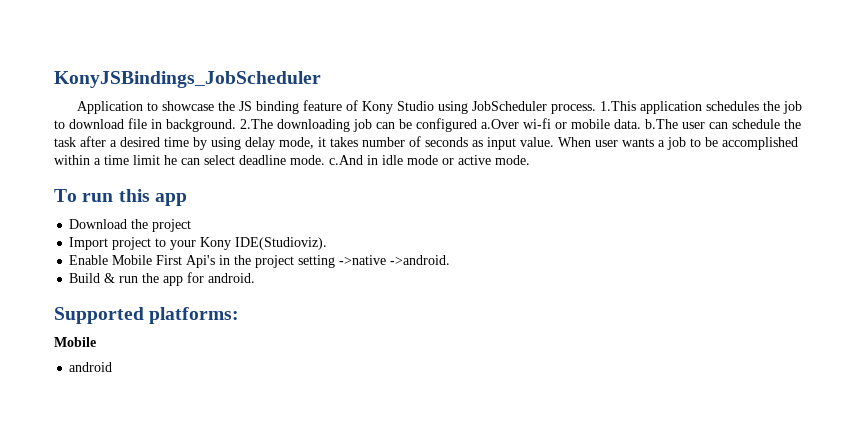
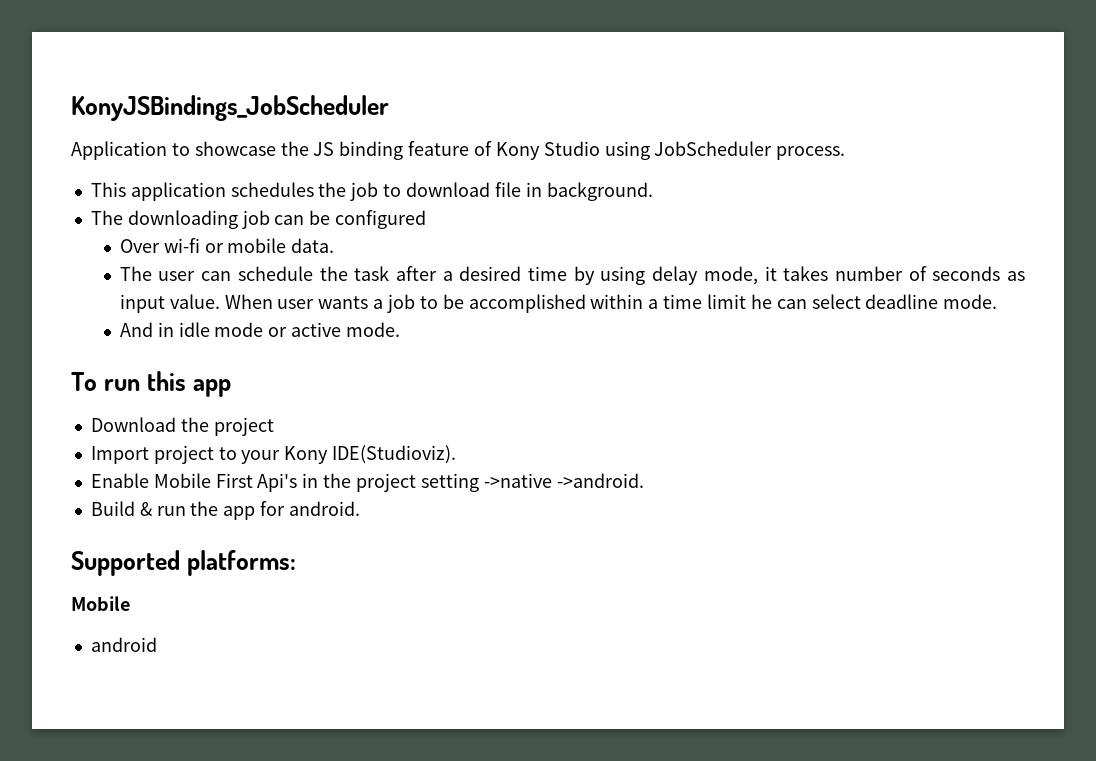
- Application to showcase the JS binding feature of Kony Studio using JobScheduler process. 1.This application schedules the job to download file in background. 2.The downloading job can be configured a.Over wi-fi or mobile data. b.The user can schedule the task after a desired time by using delay mode, it takes number of seconds as input value.
+ Application to showcase the JS binding feature of Kony Studio using JobScheduler process.
+ This application schedules the job to download file in background.
+ The downloading job can be configured
+ Over wi-fi or mobile data.
+ The user can schedule the task after a desired time by using delay mode, it takes number of seconds as input value.
- When user wants a job to be accomplished within a time limit he can select deadline mode. c.And in idle mode or active mode.
+ When user wants a job to be accomplished within a time limit he can select deadline mode.
+ And in idle mode or active mode.

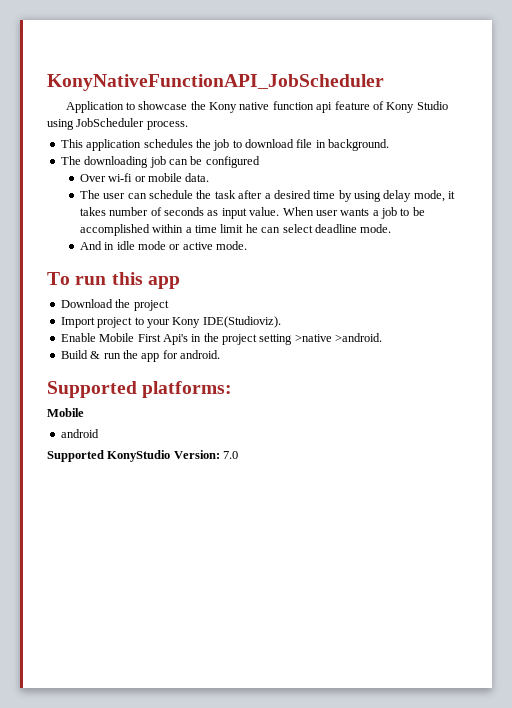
- KonyJSBindings_JobScheduler
+ KonyNativeFunctionAPI_JobScheduler
- Application to showcase the JS binding feature of Kony Studio using JobScheduler process.
+ Application to showcase the Kony native function api feature of Kony Studio using JobScheduler process.
- Enable Mobile First Api's in the project setting ->native ->android.
+ Enable Mobile First Api's in the project setting >native >android.
+ Supported KonyStudio Version: 7.0

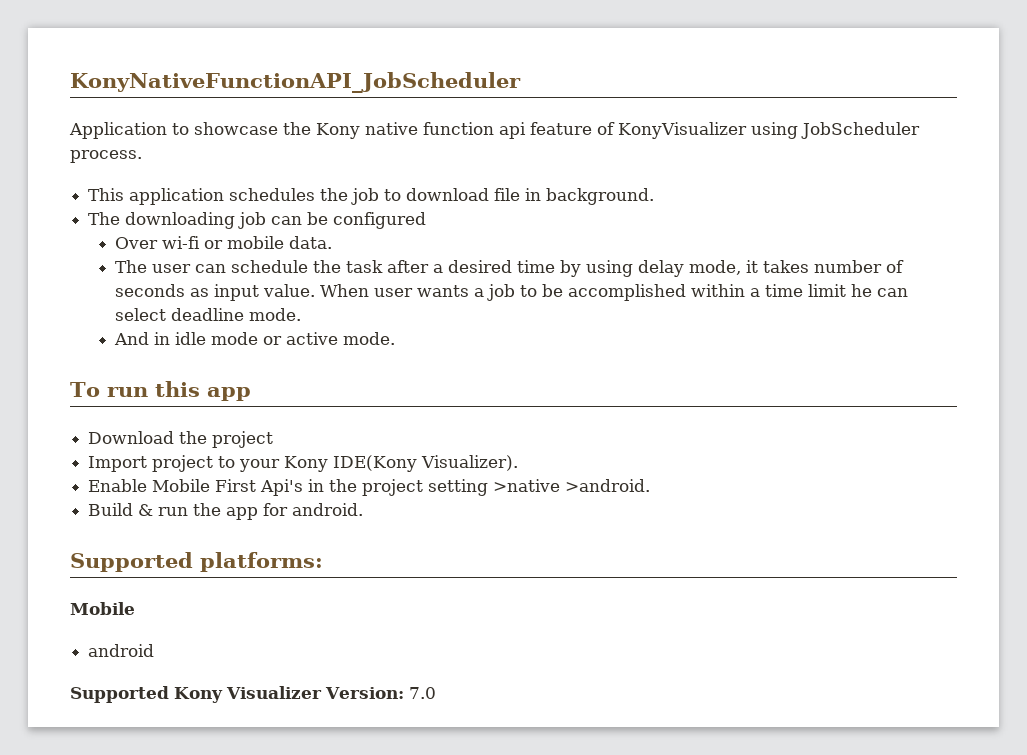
- Application to showcase the Kony native function api feature of Kony Studio using JobScheduler process.
+ Application to showcase the Kony native function api feature of KonyVisualizer using JobScheduler process.
- Import project to your Kony IDE(Studioviz).
+ Import project to your Kony IDE(Kony Visualizer).
- Supported KonyStudio Version: 7.0
+ Supported Kony Visualizer Version: 7.0

